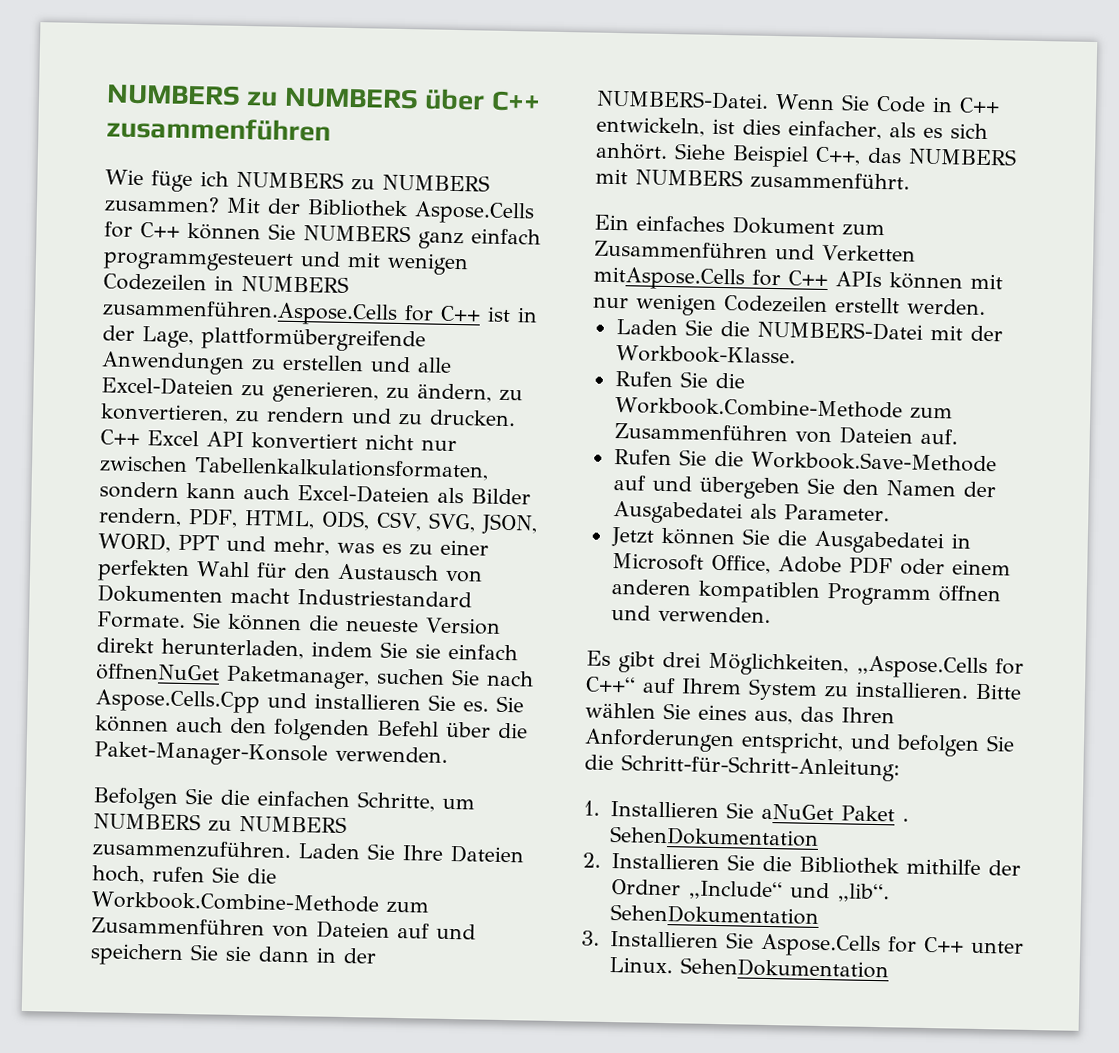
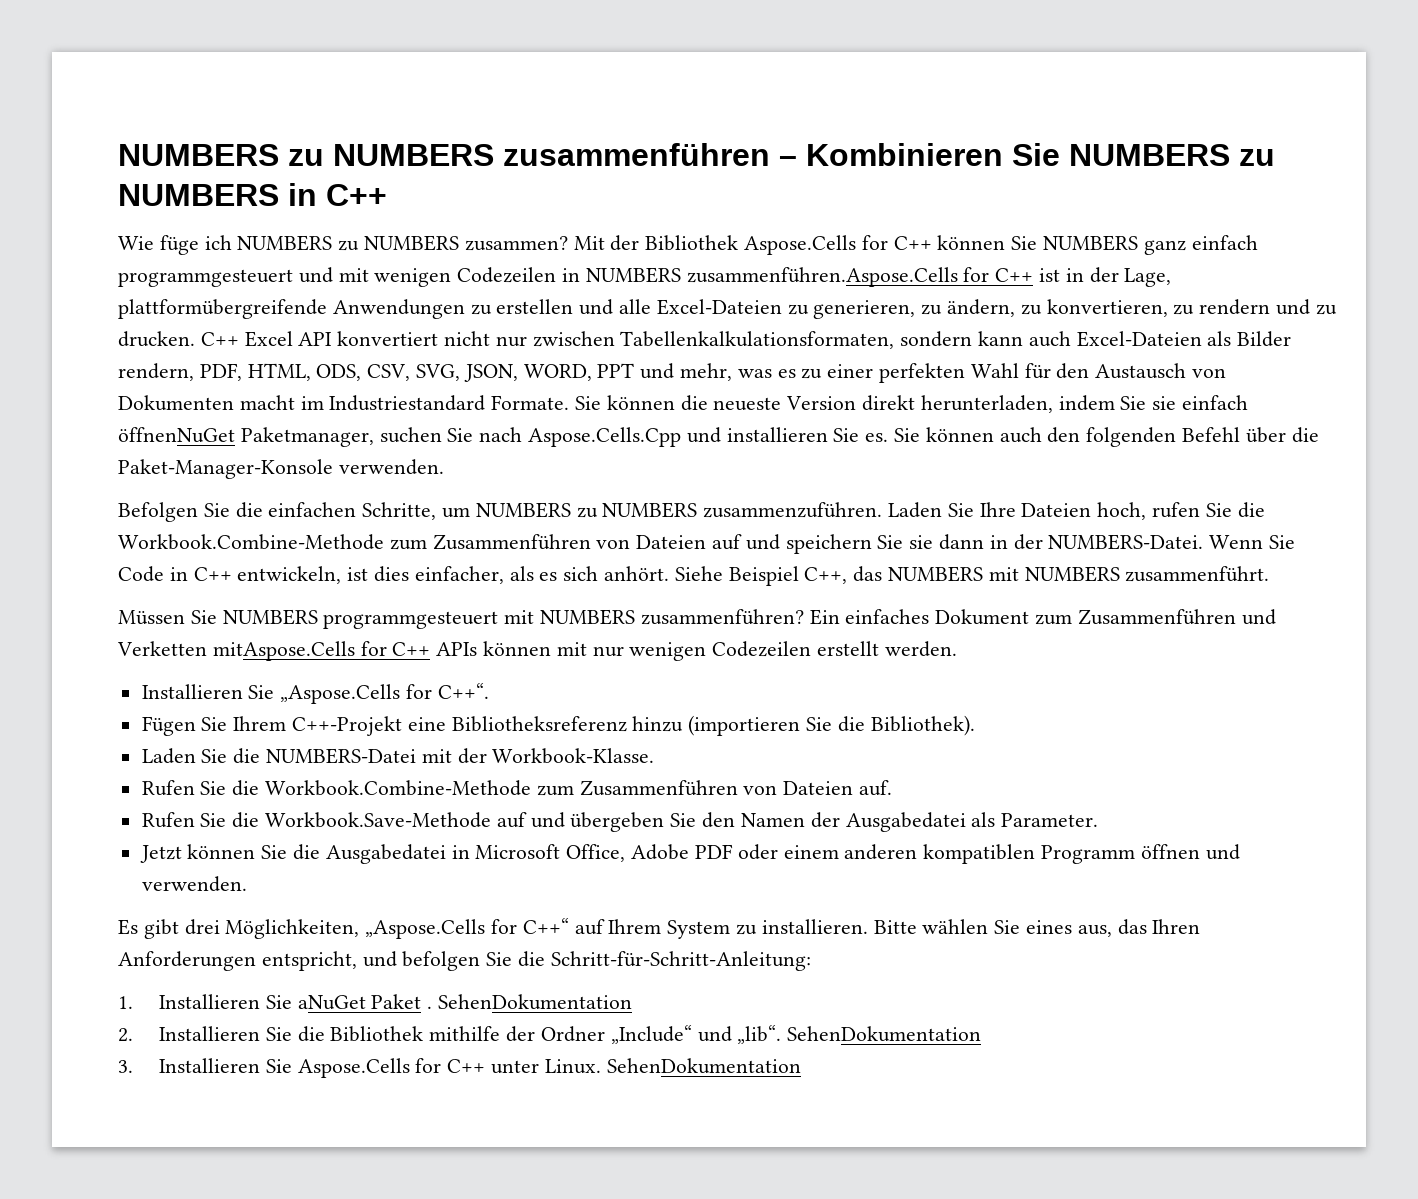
- NUMBERS zu NUMBERS über C++ zusammenführen
+ NUMBERS zu NUMBERS zusammenführen – Kombinieren Sie NUMBERS zu NUMBERS in C++
- C++ Excel API konvertiert nicht nur zwischen Tabellenkalkulationsformaten, sondern kann auch Excel-Dateien als Bilder rendern, PDF, HTML, ODS, CSV, SVG, JSON, WORD, PPT und mehr, was es zu einer perfekten Wahl für den Austausch von Dokumenten macht Industriestandard Formate.
+ C++ Excel API konvertiert nicht nur zwischen Tabellenkalkulationsformaten, sondern kann auch Excel-Dateien als Bilder rendern, PDF, HTML, ODS, CSV, SVG, JSON, WORD, PPT und mehr, was es zu einer perfekten Wahl für den Austausch von Dokumenten macht im Industriestandard Formate.
+ Müssen Sie NUMBERS programmgesteuert mit NUMBERS zusammenführen?
+ Installieren Sie „Aspose.Cells for C++“.
+ Fügen Sie Ihrem C++-Projekt eine Bibliotheksreferenz hinzu (importieren Sie die Bibliothek).

